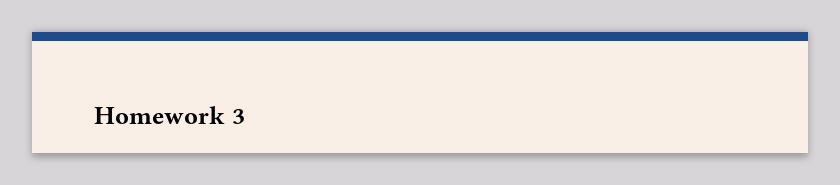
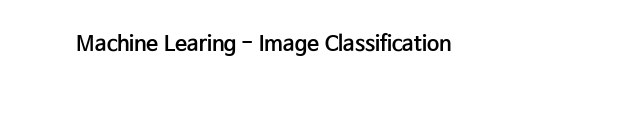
- Homework 3
+ Machine Learing - Image Classification

